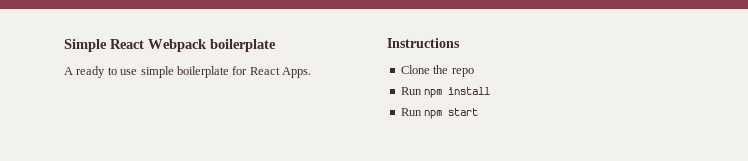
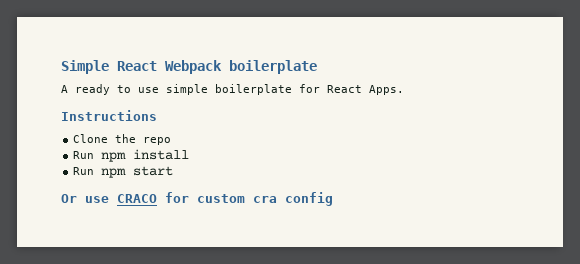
+ Or use CRACO for custom cra config

